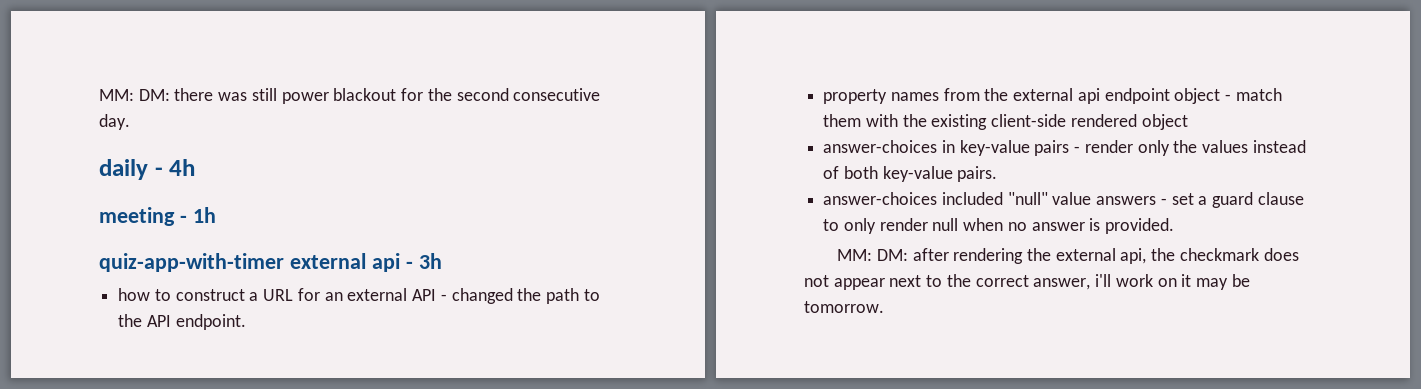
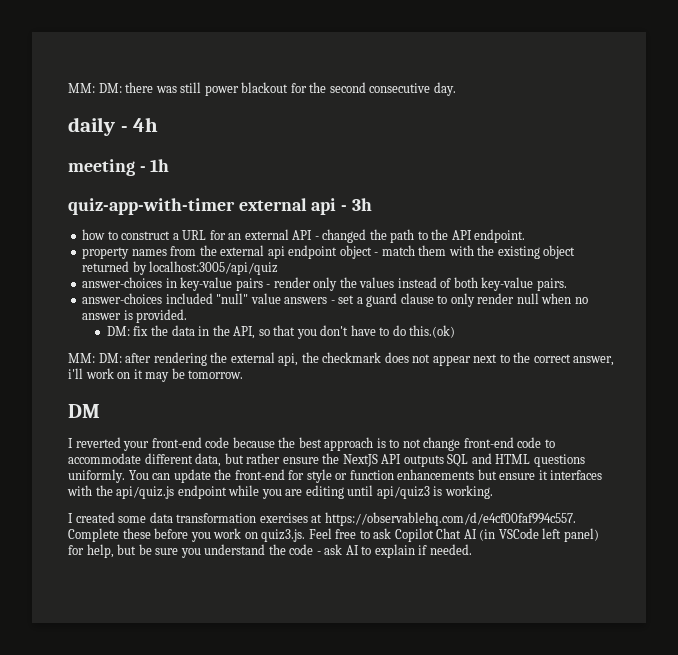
- property names from the external api endpoint object - match them with the existing client-side rendered object
+ property names from the external api endpoint object - match them with the existing object returned by localhost:3005/api/quiz
+ DM: fix the data in the API, so that you don't have to do this.(ok)
+ DM
+ I reverted your front-end code because the best approach is to not change front-end code to accommodate different data, but rather ensure the NextJS API outputs SQL and HTML questions uniformly. You can update the front-end for style or function enhancements but ensure it interfaces with the api/quiz.js endpoint while you are editing until api/quiz3 is working.
+ I created some data transformation exercises at https://observablehq.com/d/e4cf00faf994c557. Complete these before you work on quiz3.js. Feel free to ask Copilot Chat AI (in VSCode left panel) for help, but be sure you understand the code - ask AI to explain if needed.

